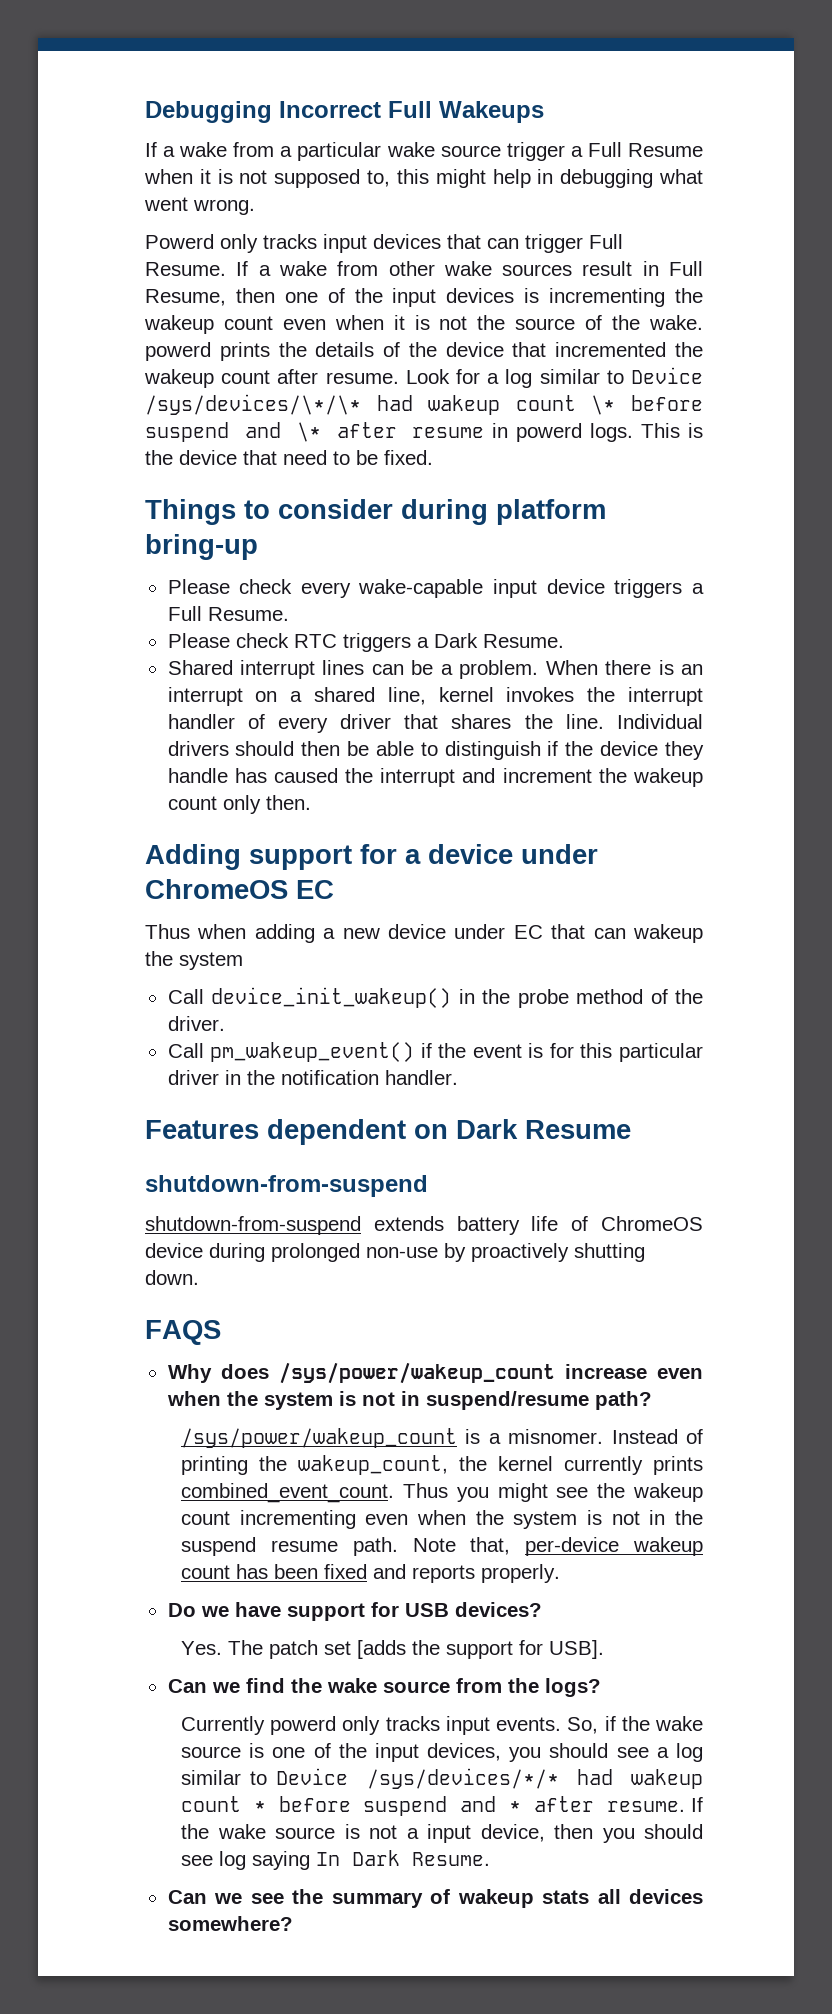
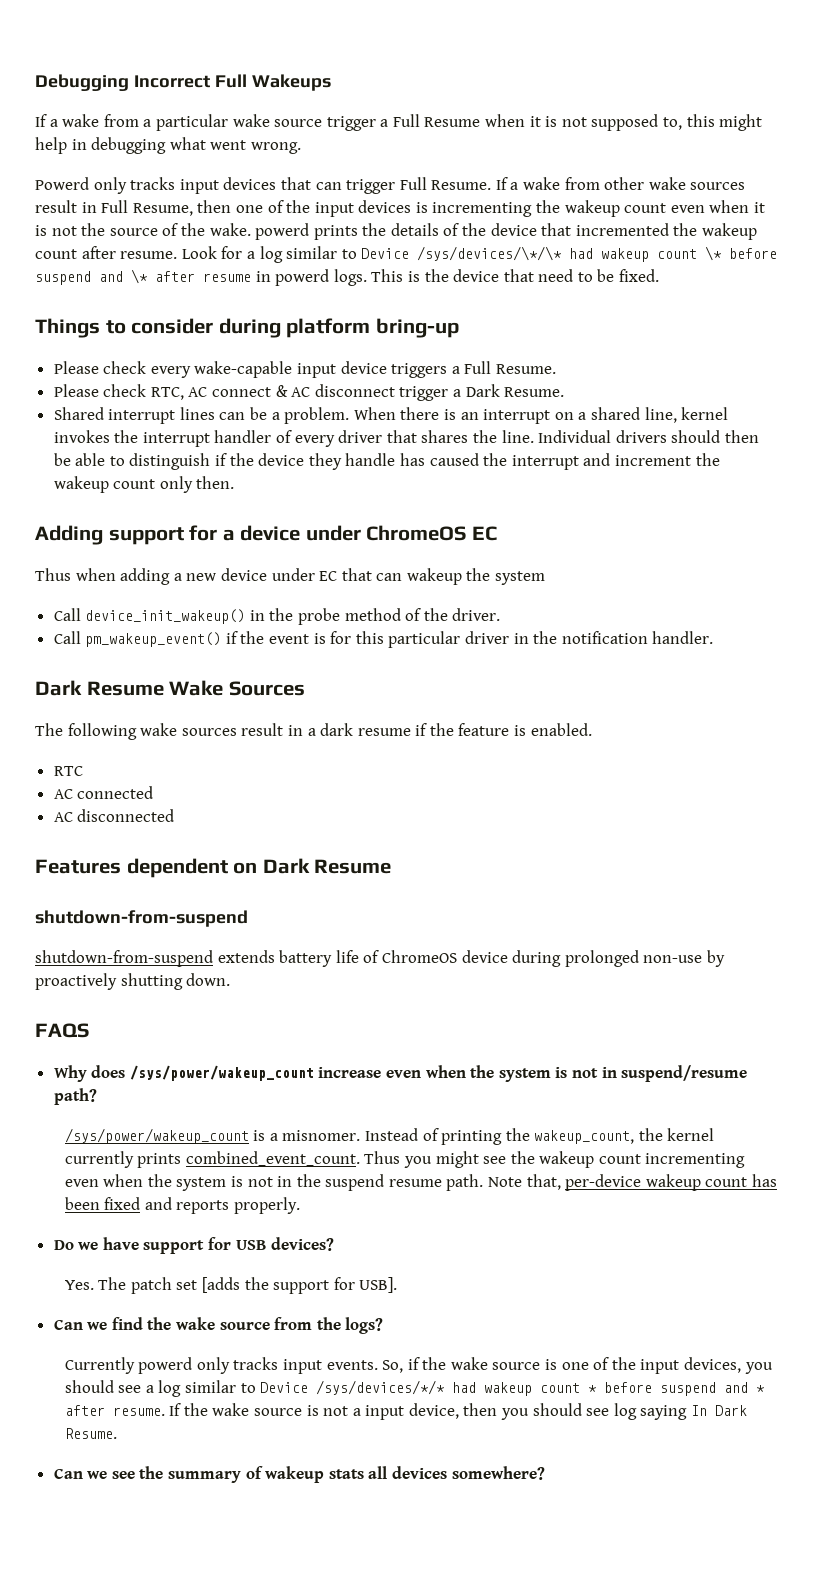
- Please check RTC triggers a Dark Resume.
+ Please check RTC, AC connect & AC disconnect trigger a Dark Resume.
+ Dark Resume Wake Sources
+ The following wake sources result in a dark resume if the feature is enabled.
+ RTC
+ AC connected
+ AC disconnected

